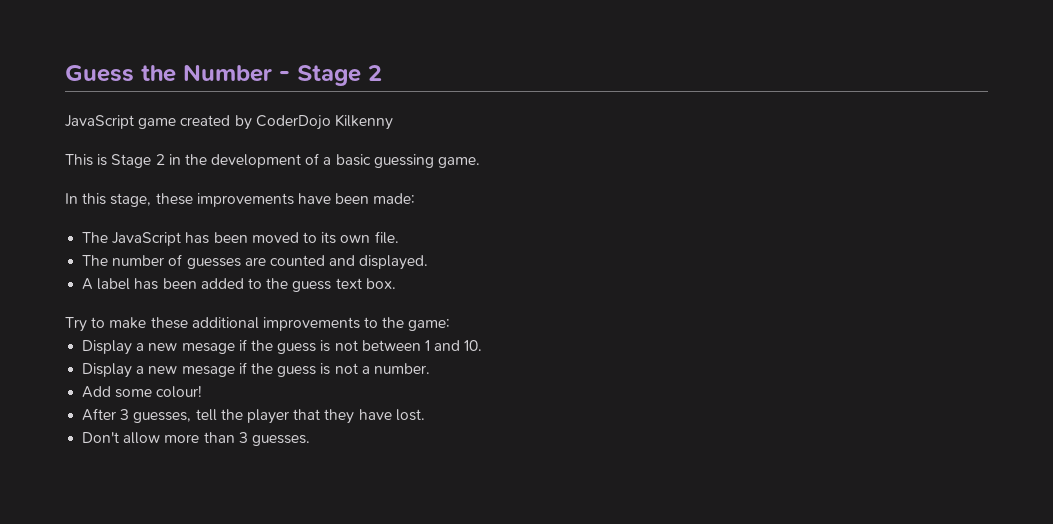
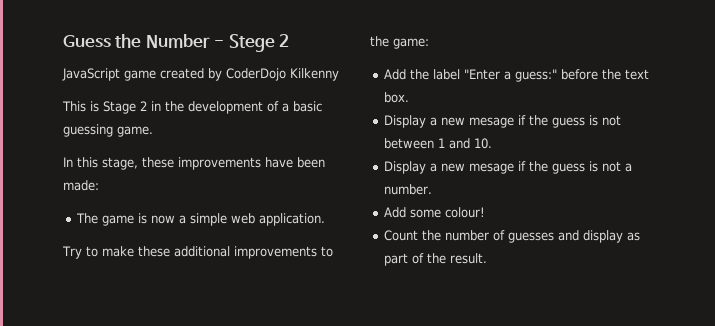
- Guess the Number - Stage 2
+ Guess the Number - Stege 2
- The JavaScript has been moved to its own file.
- The number of guesses are counted and displayed.
- A label has been added to the guess text box.
+ The game is now a simple web application.
+ Add the label "Enter a guess:" before the text box.
- After 3 guesses, tell the player that they have lost.
- Don't allow more than 3 guesses.
+ Count the number of guesses and display as part of the result.

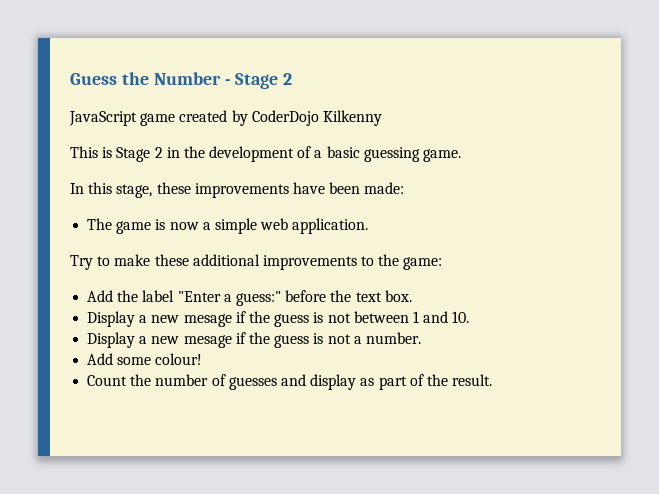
- Guess the Number - Stege 2
+ Guess the Number - Stage 2

